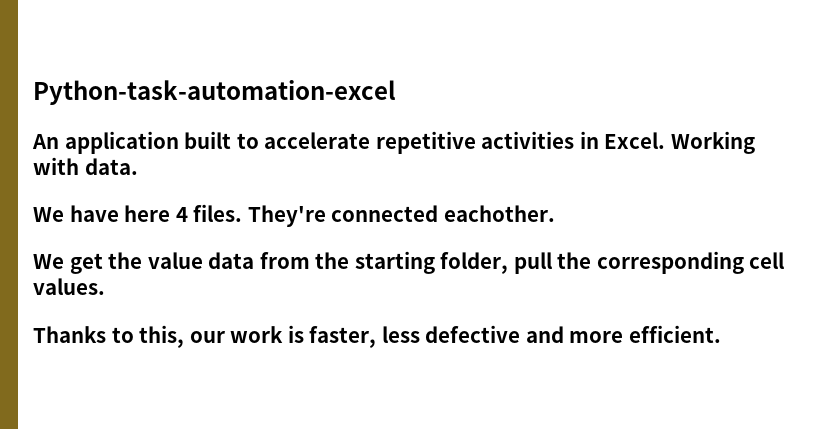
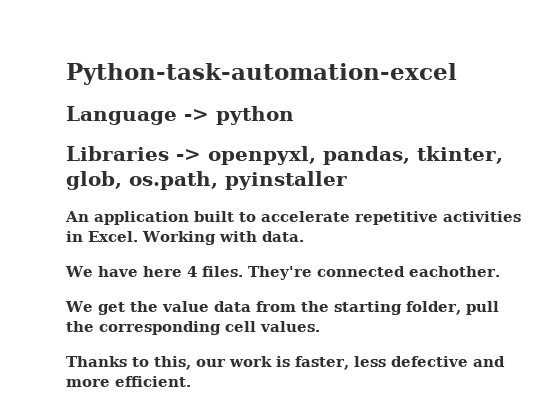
+ Language -> python
+ Libraries -> openpyxl, pandas, tkinter, glob, os.path, pyinstaller

